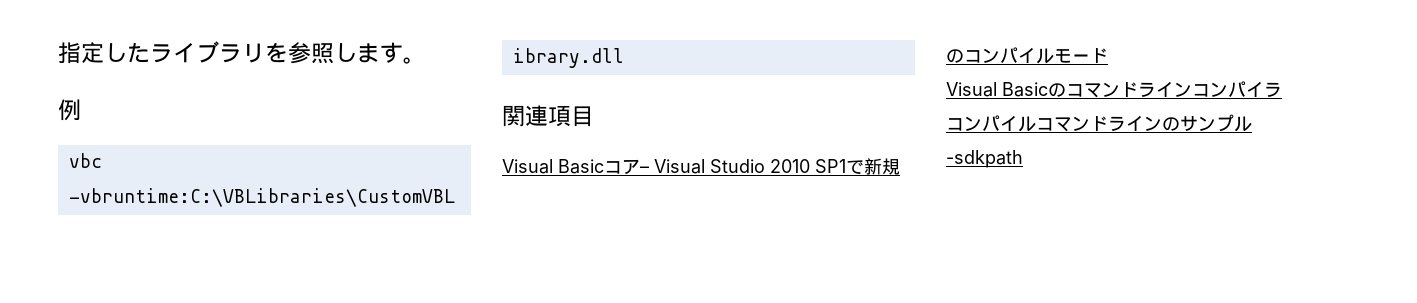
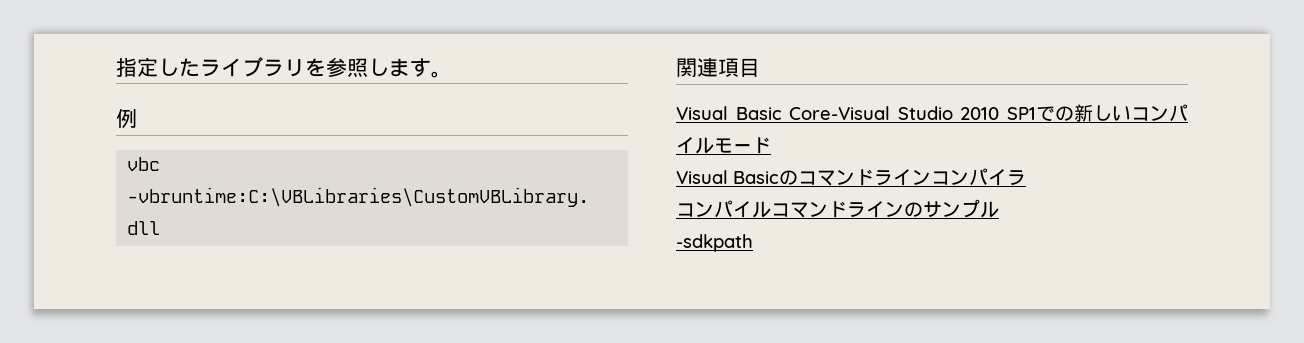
- Visual Basicコア– Visual Studio 2010 SP1で新規のコンパイルモード
+ Visual Basic Core-Visual Studio 2010 SP1での新しいコンパイルモード

